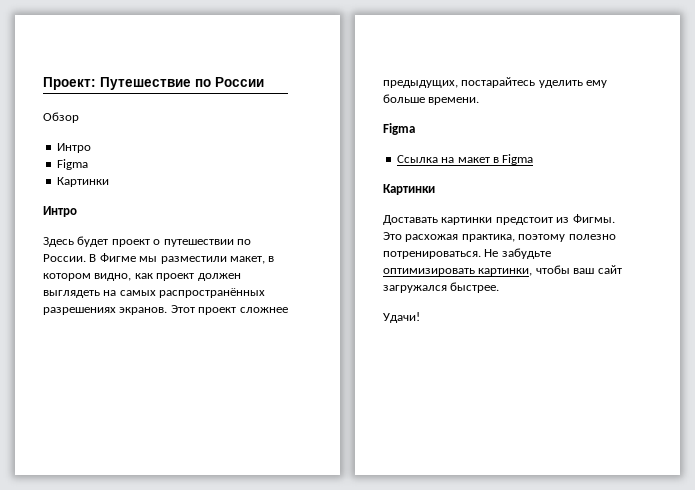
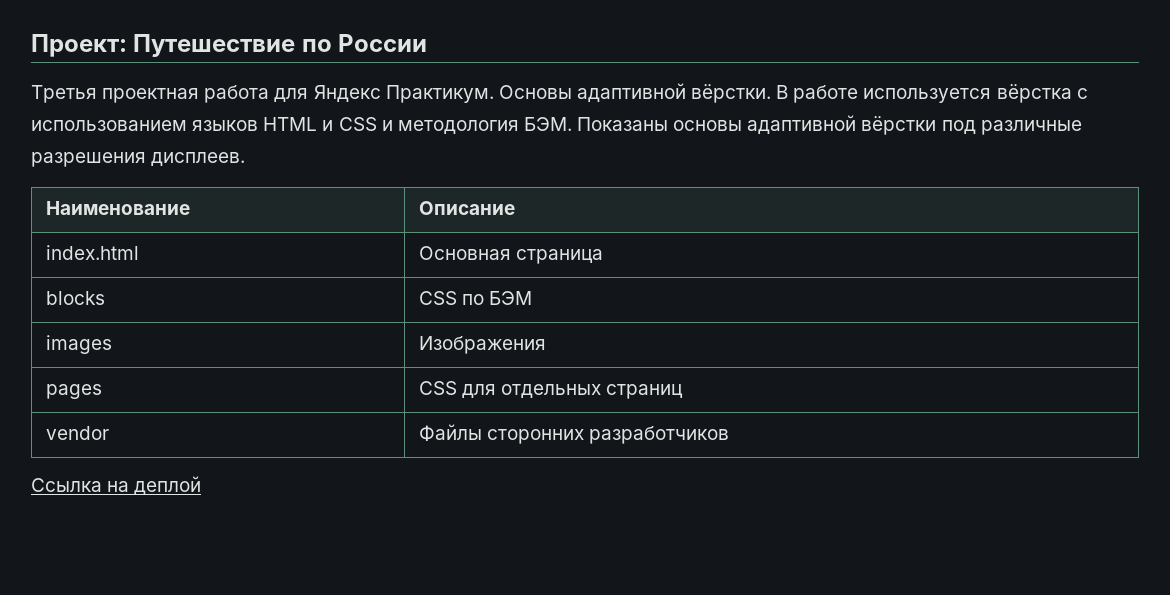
- Обзор
- Интро
- Figma
- Картинки
- Интро
- Здесь будет проект о путешествии по России. В Фигме мы разместили макет, в котором видно, как проект должен выглядеть на самых распространённых разрешениях экранов. Этот проект сложнее предыдущих, постарайтесь уделить ему больше времени.
- Figma
- Ссылка на макет в Figma
- Картинки
- Доставать картинки предстоит из Фигмы. Это расхожая практика, поэтому полезно потренироваться. Не забудьте оптимизировать картинки, чтобы ваш сайт загружался быстрее.
- Удачи!
+ Третья проектная работа для Яндекс Практикум. Основы адаптивной вёрстки. В работе используется вёрстка с использованием языков HTML и CSS и методология БЭМ. Показаны основы адаптивной вёрстки под различные разрешения дисплеев.
+ Наименование | Описание
+ index.html | Основная страница
+ blocks | CSS по БЭМ
+ images | Изображения
+ pages | CSS для отдельных страниц
+ vendor | Файлы сторонних разработчиков
+ Ссылка на деплой

